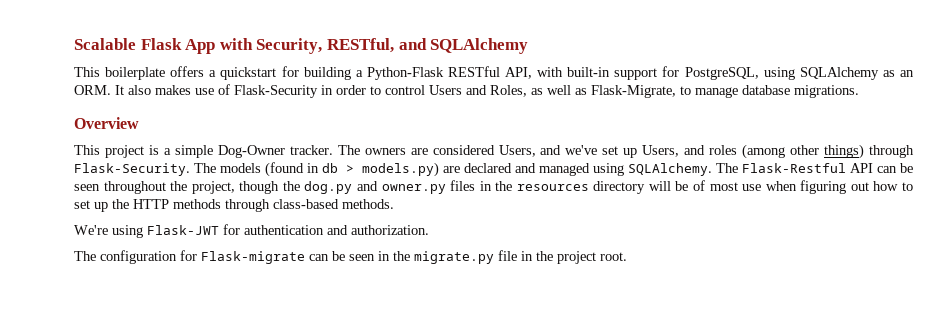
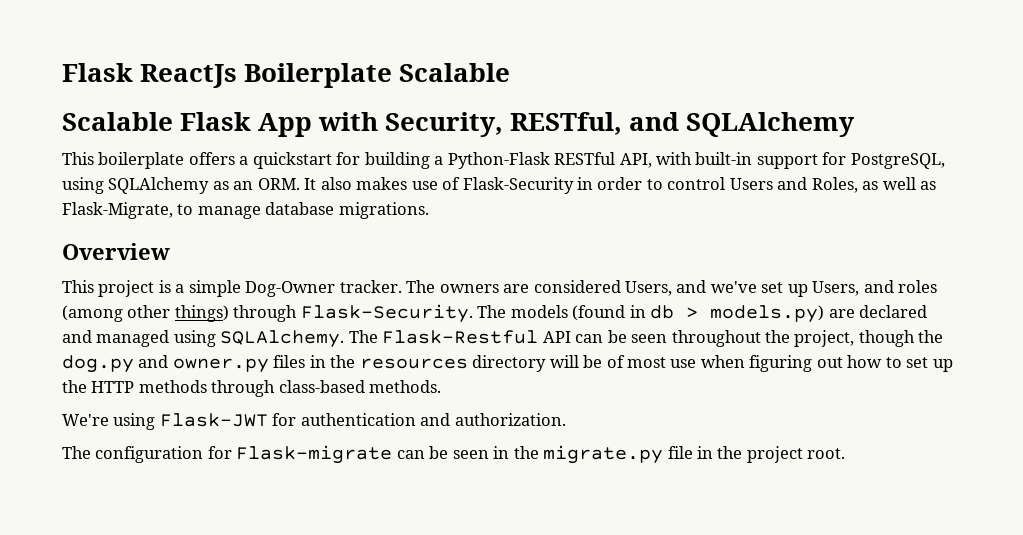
+ Flask ReactJs Boilerplate Scalable

